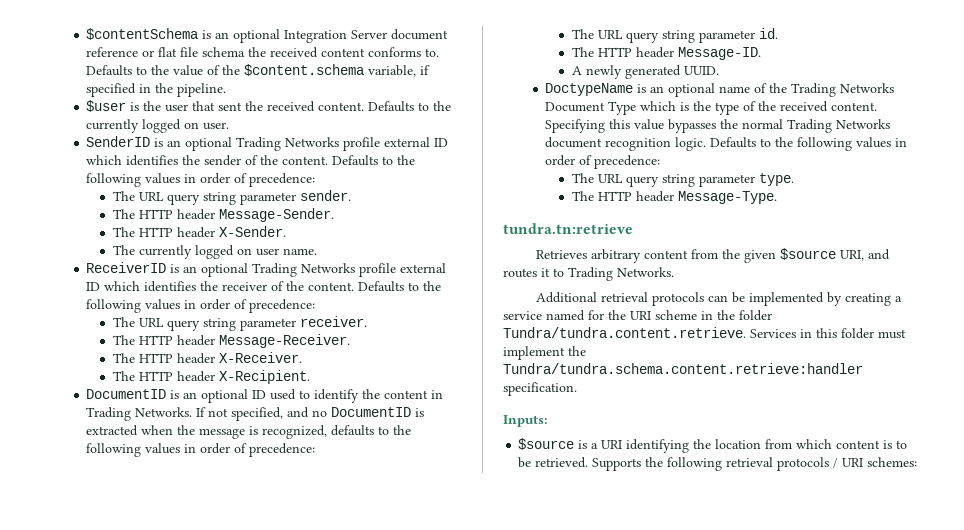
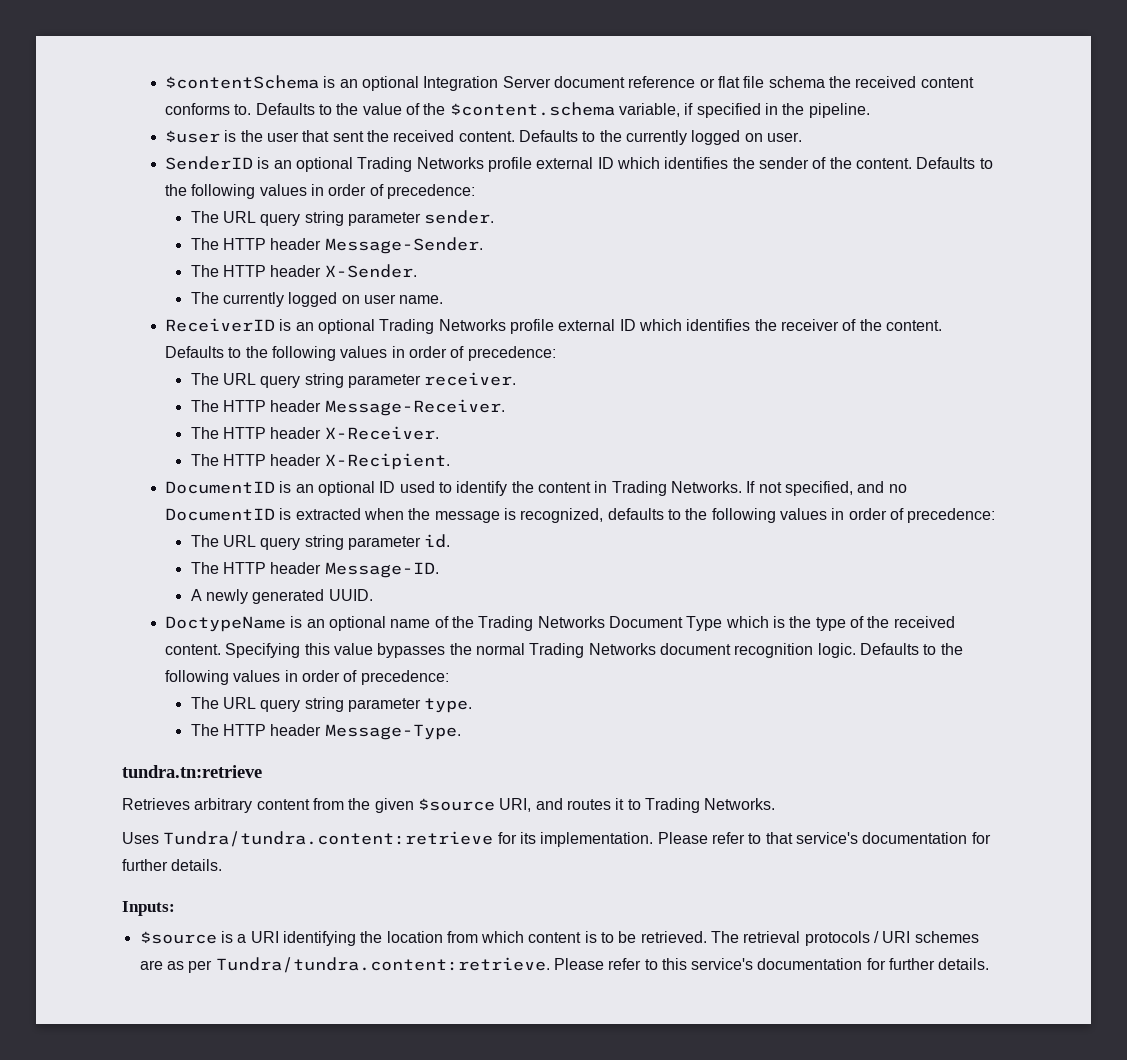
- Additional retrieval protocols can be implemented by creating a service named for the URI scheme in the folder Tundra/tundra.content.retrieve. Services in this folder must implement the Tundra/tundra.schema.content.retrieve:handler specification.
+ Uses Tundra/tundra.content:retrieve for its implementation. Please refer to that service's documentation for further details.
- Supports the following retrieval protocols / URI schemes:
+ The retrieval protocols / URI schemes are as per Tundra/tundra.content:retrieve. Please refer to this service's documentation for further details.

